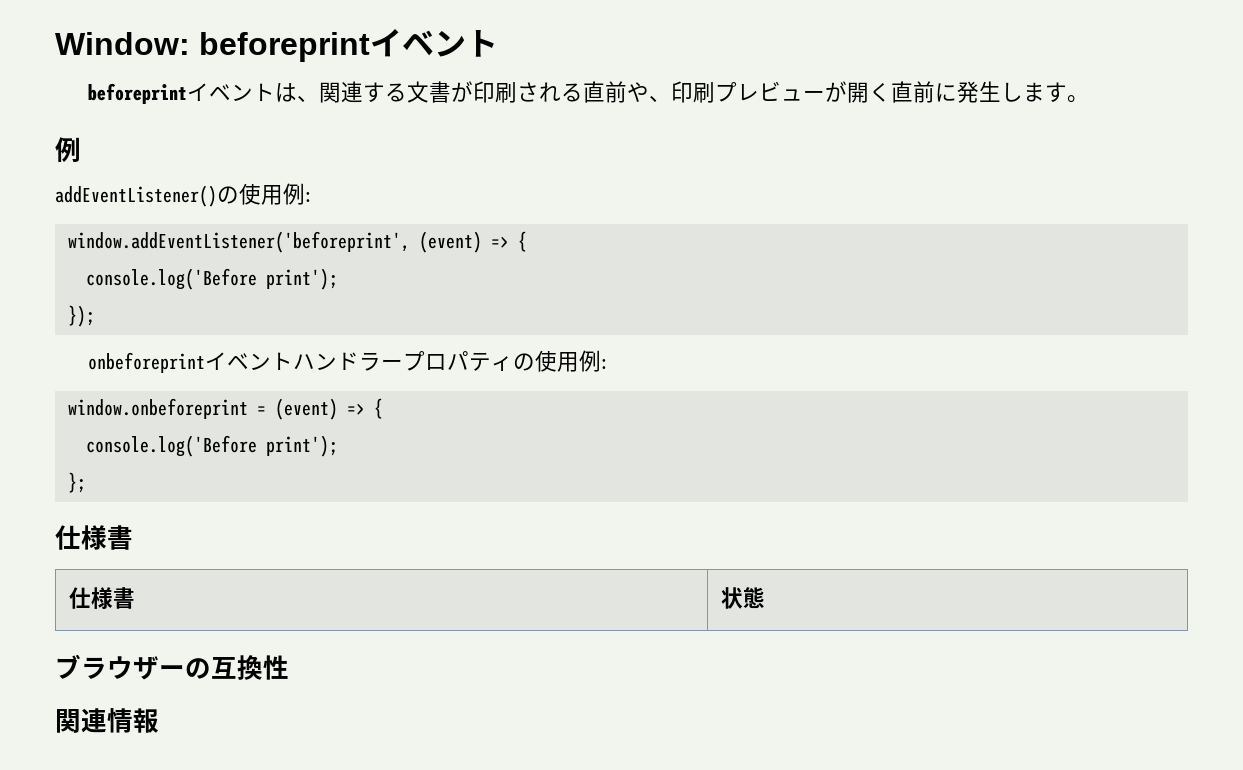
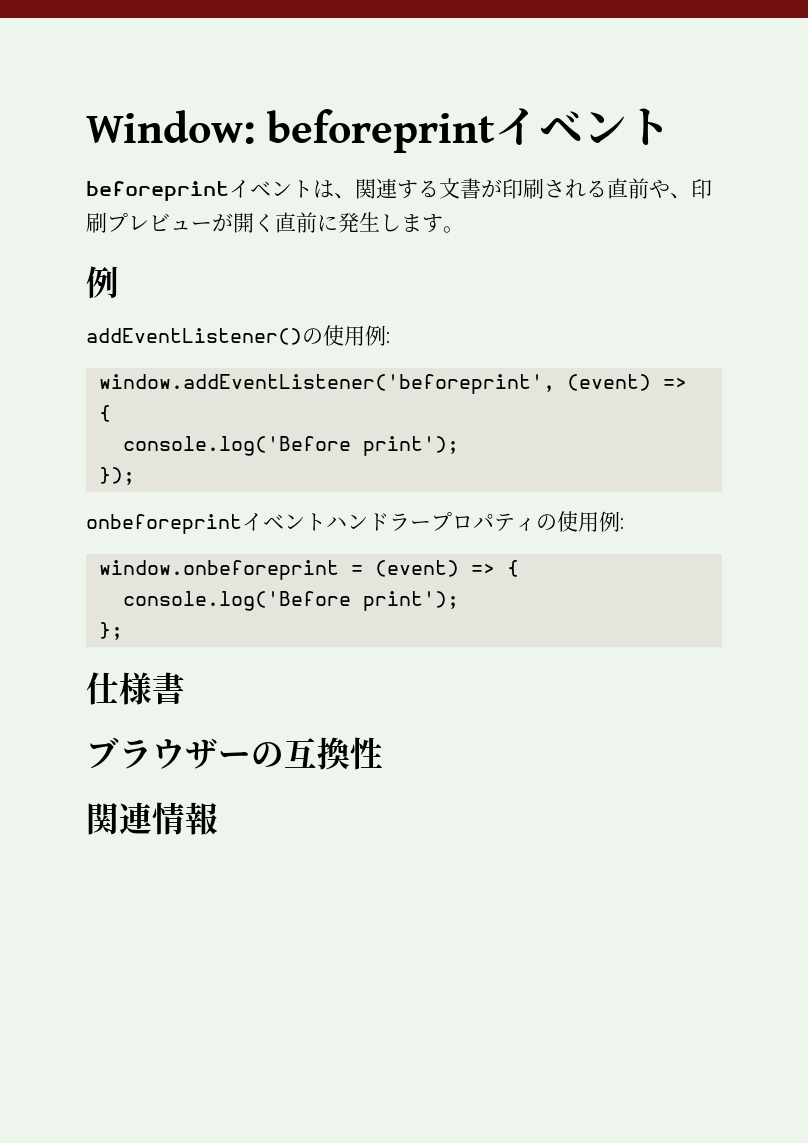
- 仕様書 | 状態

